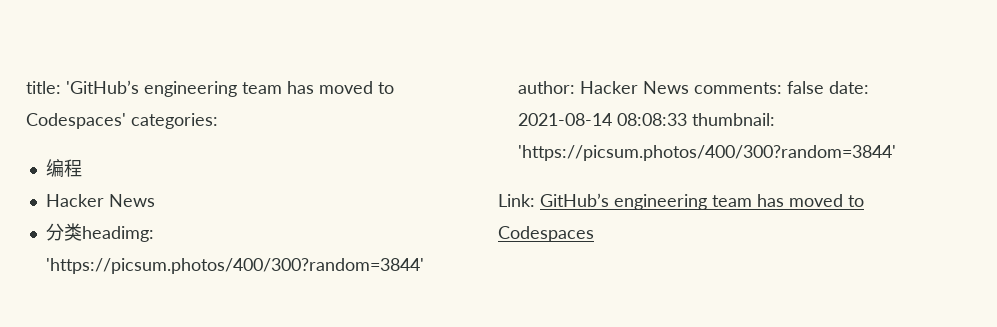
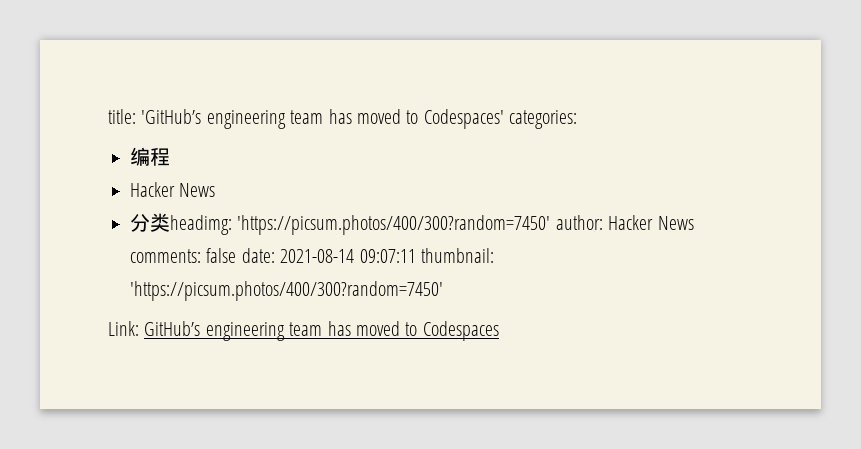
- 分类headimg: 'https://picsum.photos/400/300?random=3844' author: Hacker News comments: false date: 2021-08-14 08:08:33 thumbnail: 'https://picsum.photos/400/300?random=3844'
+ 分类headimg: 'https://picsum.photos/400/300?random=7450' author: Hacker News comments: false date: 2021-08-14 09:07:11 thumbnail: 'https://picsum.photos/400/300?random=7450'

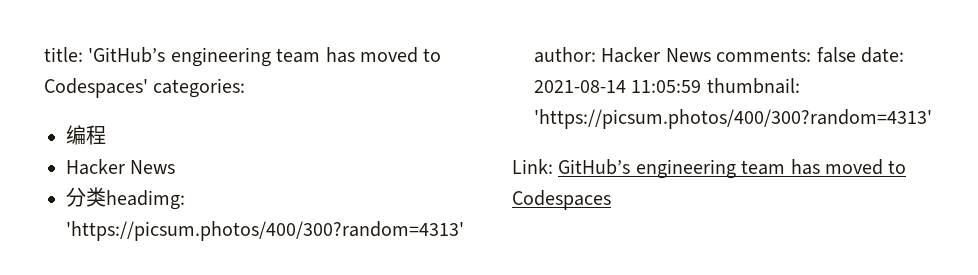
- 分类headimg: 'https://picsum.photos/400/300?random=7450' author: Hacker News comments: false date: 2021-08-14 09:07:11 thumbnail: 'https://picsum.photos/400/300?random=7450'
+ 分类headimg: 'https://picsum.photos/400/300?random=4313' author: Hacker News comments: false date: 2021-08-14 11:05:59 thumbnail: 'https://picsum.photos/400/300?random=4313'

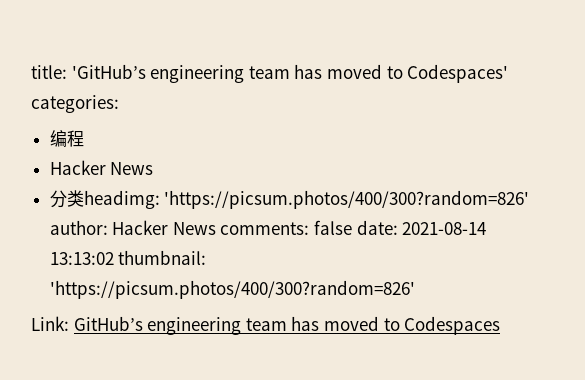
- 分类headimg: 'https://picsum.photos/400/300?random=4313' author: Hacker News comments: false date: 2021-08-14 11:05:59 thumbnail: 'https://picsum.photos/400/300?random=4313'
+ 分类headimg: 'https://picsum.photos/400/300?random=826' author: Hacker News comments: false date: 2021-08-14 13:13:02 thumbnail: 'https://picsum.photos/400/300?random=826'

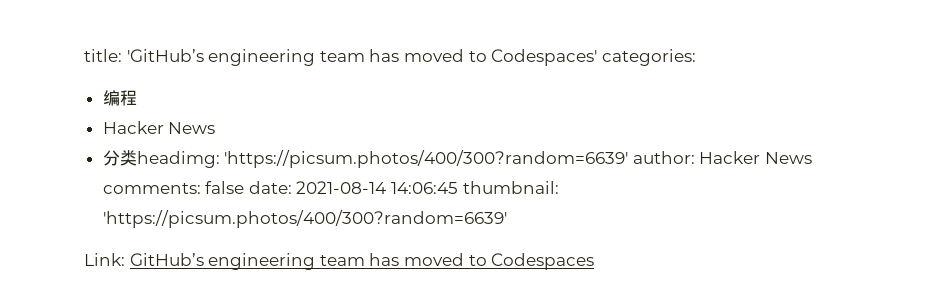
- 分类headimg: 'https://picsum.photos/400/300?random=826' author: Hacker News comments: false date: 2021-08-14 13:13:02 thumbnail: 'https://picsum.photos/400/300?random=826'
+ 分类headimg: 'https://picsum.photos/400/300?random=6639' author: Hacker News comments: false date: 2021-08-14 14:06:45 thumbnail: 'https://picsum.photos/400/300?random=6639'

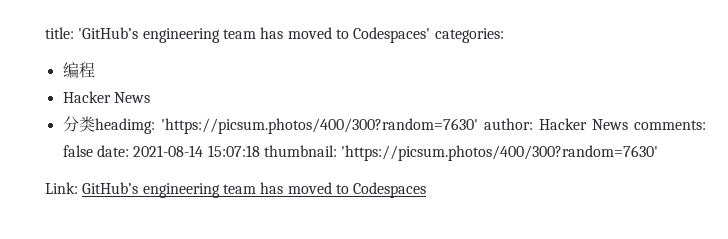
- 分类headimg: 'https://picsum.photos/400/300?random=6639' author: Hacker News comments: false date: 2021-08-14 14:06:45 thumbnail: 'https://picsum.photos/400/300?random=6639'
+ 分类headimg: 'https://picsum.photos/400/300?random=7630' author: Hacker News comments: false date: 2021-08-14 15:07:18 thumbnail: 'https://picsum.photos/400/300?random=7630'

